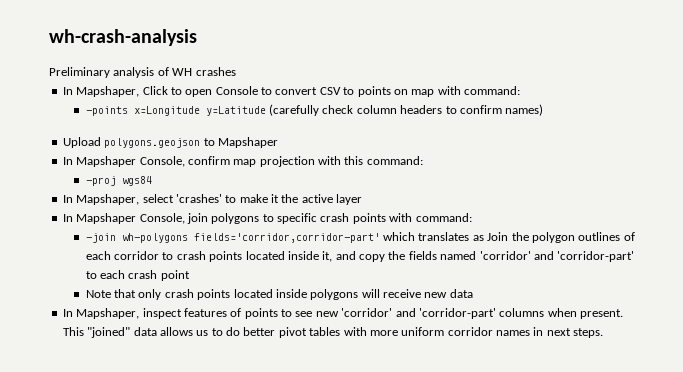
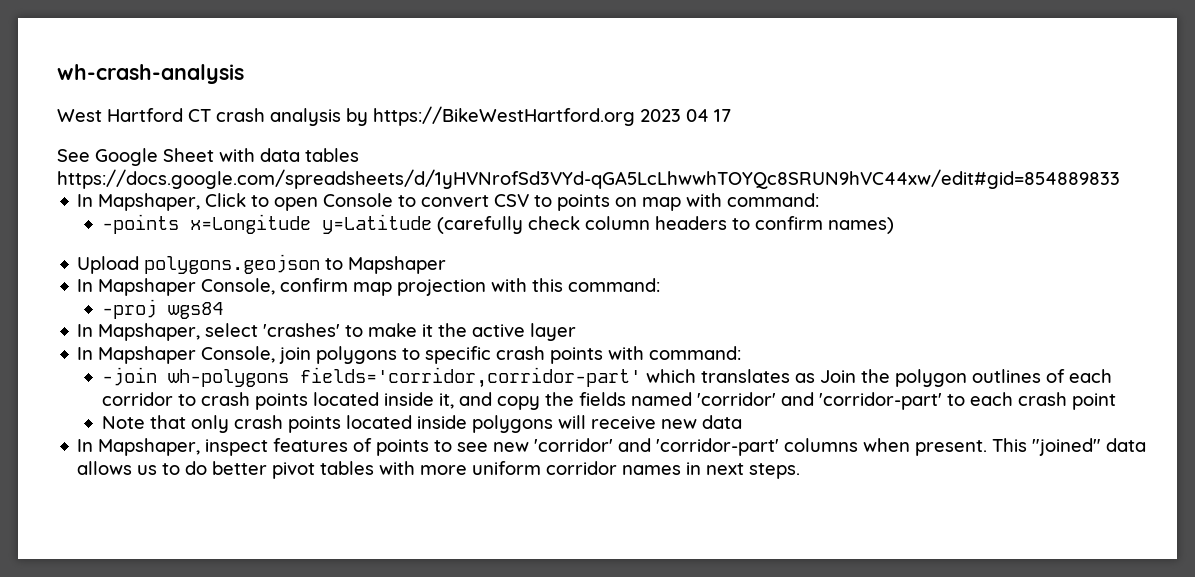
- Preliminary analysis of WH crashes
+ West Hartford CT crash analysis by https://BikeWestHartford.org 2023 04 17
+ See Google Sheet with data tables https://docs.google.com/spreadsheets/d/1yHVNrofSd3VYd-qGA5LcLhwwhTOYQc8SRUN9hVC44xw/edit#gid=854889833

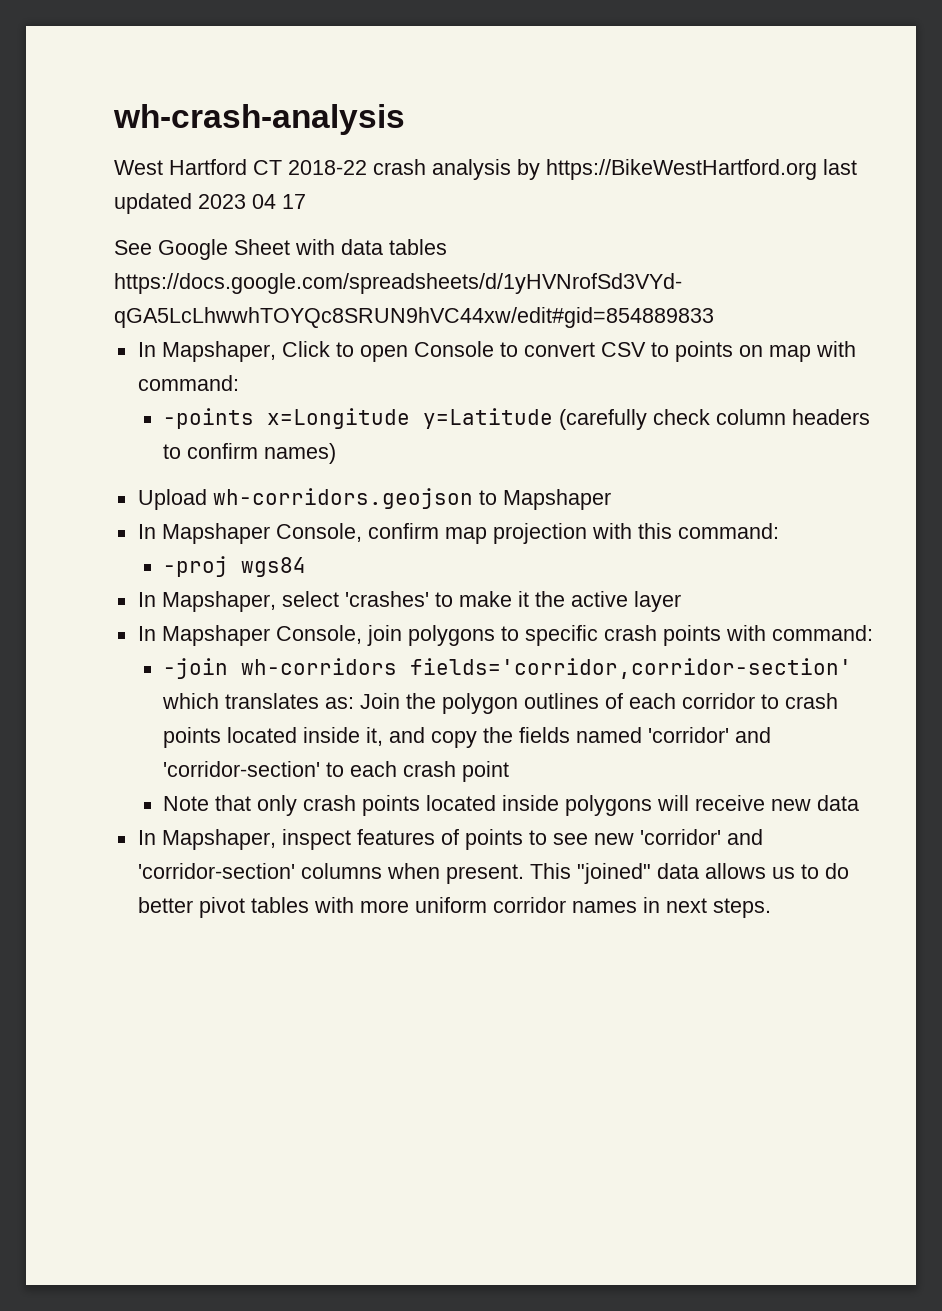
- West Hartford CT crash analysis by https://BikeWestHartford.org 2023 04 17
+ West Hartford CT 2018-22 crash analysis by https://BikeWestHartford.org last updated 2023 04 17
- Upload polygons.geojson to Mapshaper
+ Upload wh-corridors.geojson to Mapshaper
- -join wh-polygons fields='corridor,corridor-part' which translates as Join the polygon outlines of each corridor to crash points located inside it, and copy the fields named 'corridor' and 'corridor-part' to each crash point
+ -join wh-corridors fields='corridor,corridor-section' which translates as: Join the polygon outlines of each corridor to crash points located inside it, and copy the fields named 'corridor' and 'corridor-section' to each crash point
- In Mapshaper, inspect features of points to see new 'corridor' and 'corridor-part' columns when present.
+ In Mapshaper, inspect features of points to see new 'corridor' and 'corridor-section' columns when present.

